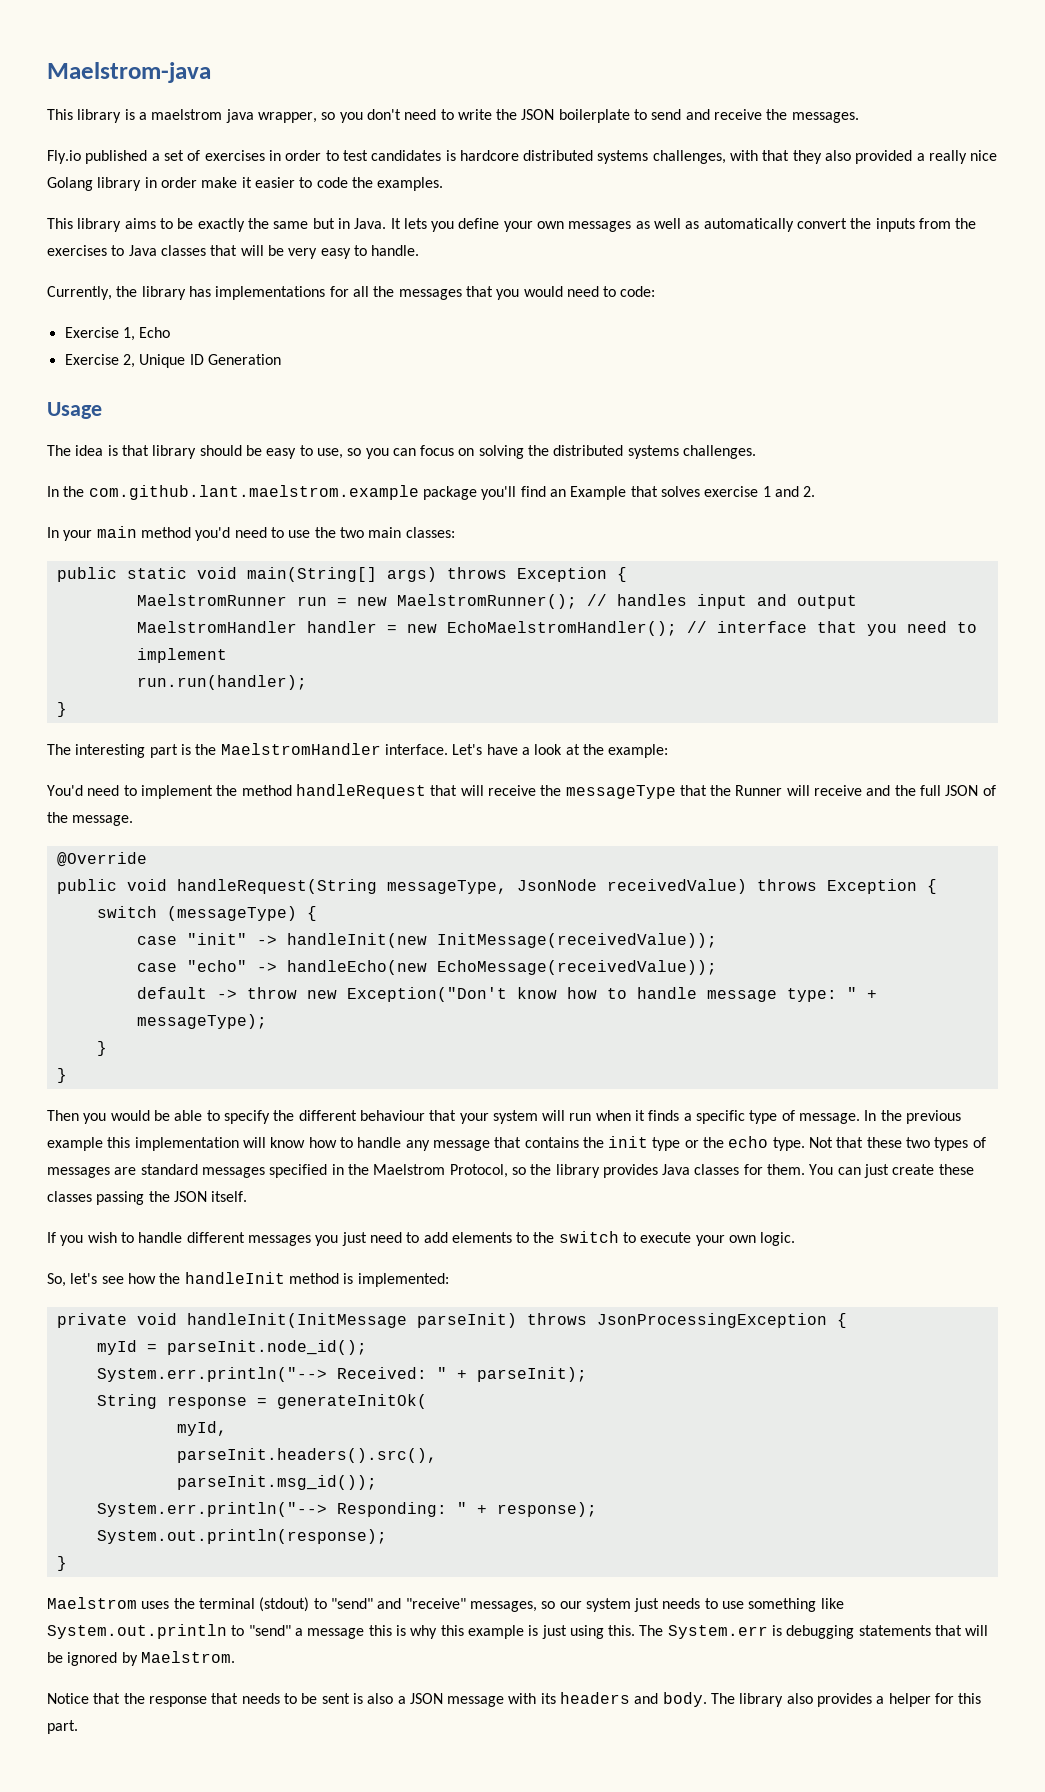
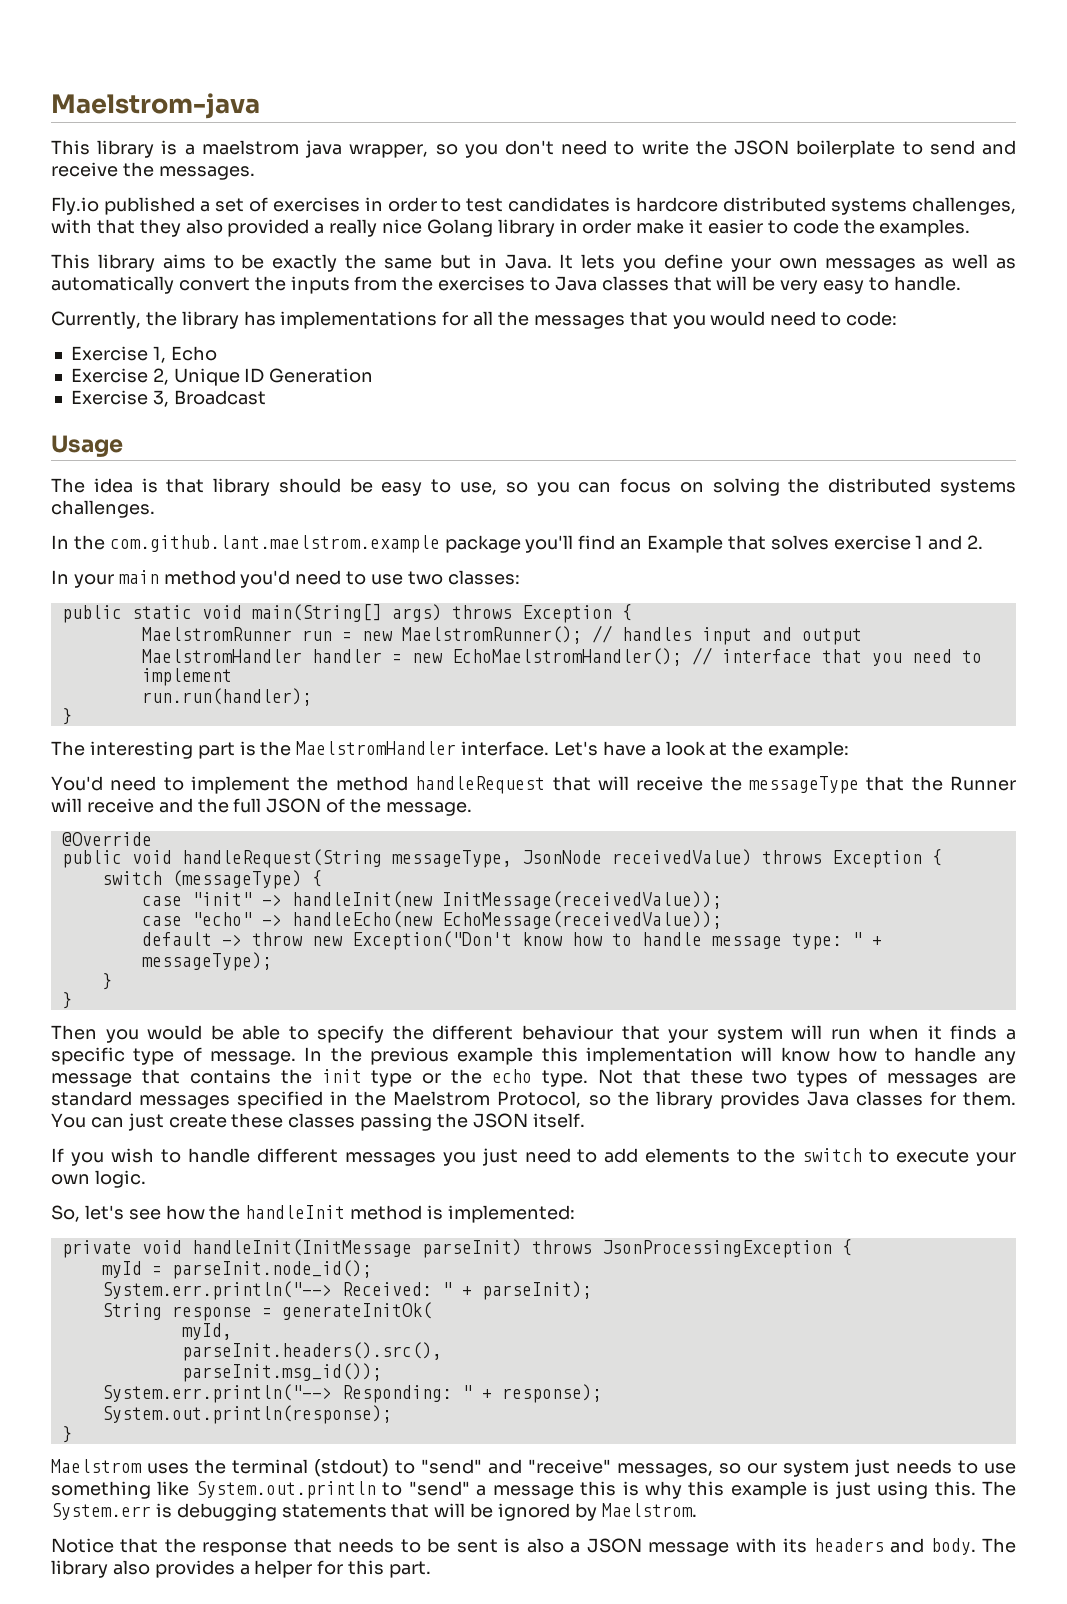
+ Exercise 3, Broadcast
- In your main method you'd need to use the two main classes:
+ In your main method you'd need to use two classes:

